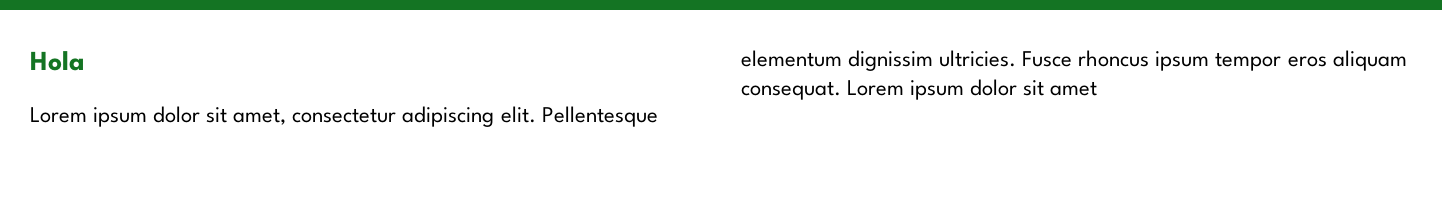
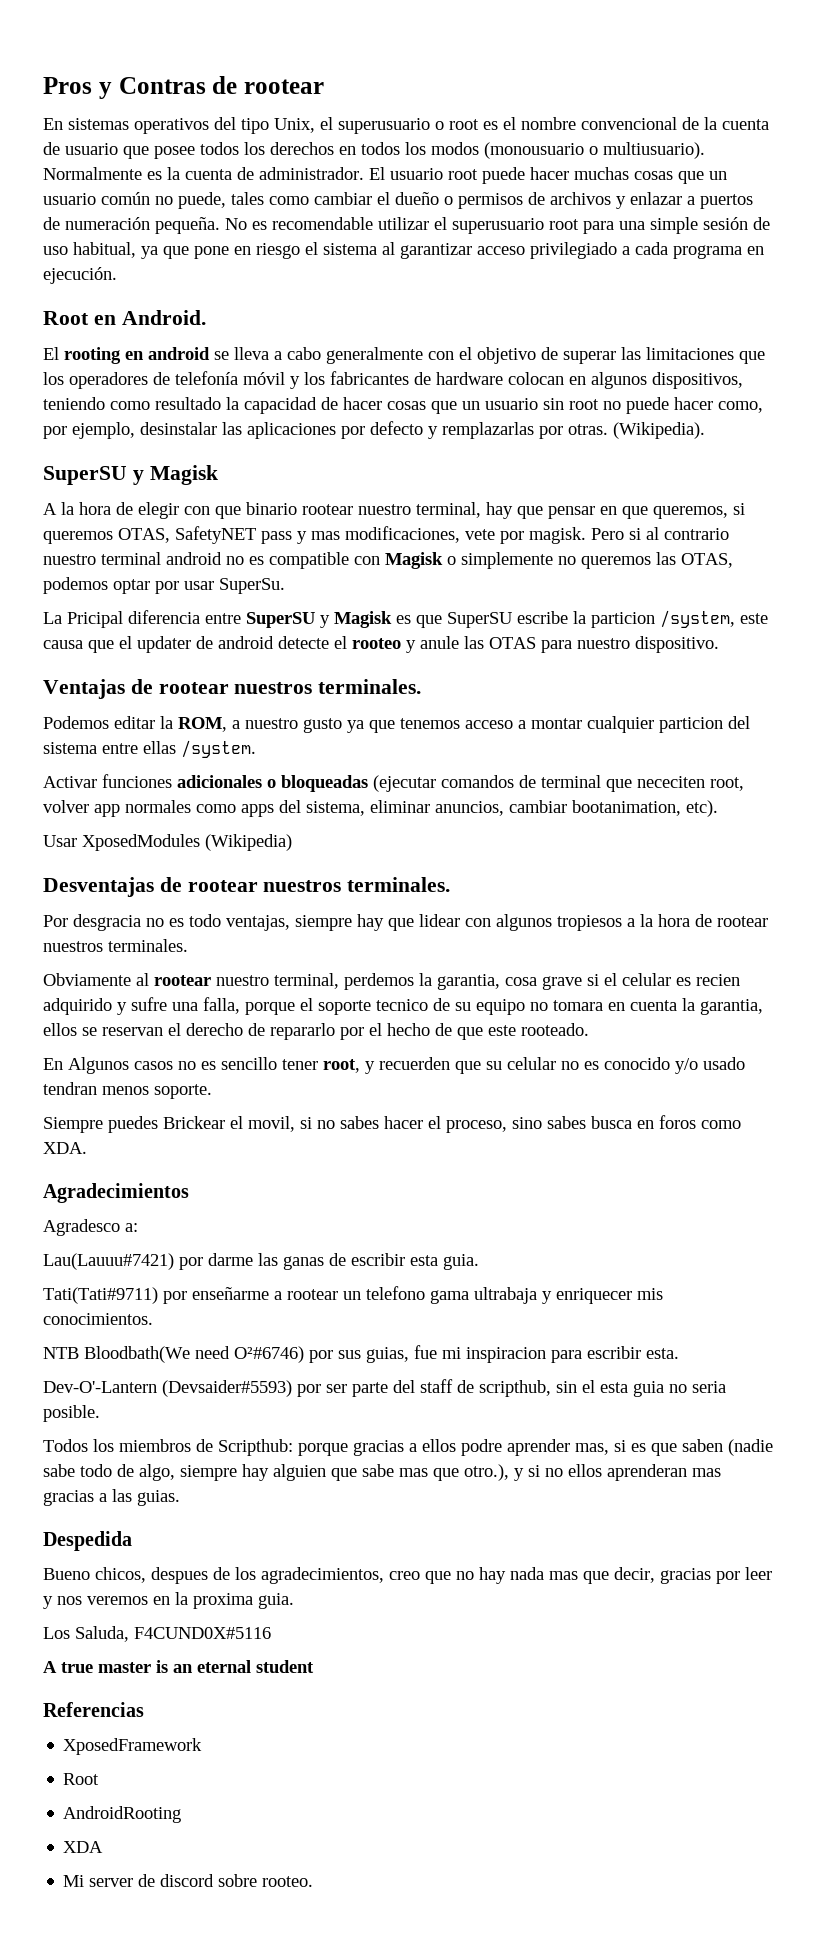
- Hola
- Lorem ipsum dolor sit amet, consectetur adipiscing elit. Pellentesque elementum dignissim ultricies. Fusce rhoncus ipsum tempor eros aliquam consequat. Lorem ipsum dolor sit amet
+ Pros y Contras de rootear
+ En sistemas operativos del tipo Unix, el superusuario o root es el nombre convencional de la cuenta de usuario que posee todos los derechos en todos los modos (monousuario o multiusuario). Normalmente es la cuenta de administrador. El usuario root puede hacer muchas cosas que un usuario común no puede, tales como cambiar el dueño o permisos de archivos y enlazar a puertos de numeración pequeña. No es recomendable utilizar el superusuario root para una simple sesión de uso habitual, ya que pone en riesgo el sistema al garantizar acceso privilegiado a cada programa en ejecución.
+ Root en Android.
+ El rooting en android se lleva a cabo generalmente con el objetivo de superar las limitaciones que los operadores de telefonía móvil y los fabricantes de hardware colocan en algunos dispositivos, teniendo como resultado la capacidad de hacer cosas que un usuario sin root no puede hacer como, por ejemplo, desinstalar las aplicaciones por defecto y remplazarlas por otras. (Wikipedia).
+ SuperSU y Magisk
+ A la hora de elegir con que binario rootear nuestro terminal, hay que pensar en que queremos, si queremos OTAS, SafetyNET pass y mas modificaciones, vete por magisk. Pero si al contrario nuestro terminal android no es compatible con Magisk o simplemente no queremos las OTAS, podemos optar por usar SuperSu.
+ La Pricipal diferencia entre SuperSU y Magisk es que SuperSU escribe la particion /system, este causa que el updater de android detecte el rooteo y anule las OTAS para nuestro dispositivo.
+ Ventajas de rootear nuestros terminales.
+ Podemos editar la ROM, a nuestro gusto ya que tenemos acceso a montar cualquier particion del sistema entre ellas /system.
+ Activar funciones adicionales o bloqueadas (ejecutar comandos de terminal que nececiten root, volver app normales como apps del sistema, eliminar anuncios, cambiar bootanimation, etc).
+ Usar XposedModules (Wikipedia)
+ Desventajas de rootear nuestros terminales.
+ Por desgracia no es todo ventajas, siempre hay que lidear con algunos tropiesos a la hora de rootear nuestros terminales.
+ Obviamente al rootear nuestro terminal, perdemos la garantia, cosa grave si el celular es recien adquirido y sufre una falla, porque el soporte tecnico de su equipo no tomara en cuenta la garantia, ellos se reservan el derecho de repararlo por el hecho de que este rooteado.
+ En Algunos casos no es sencillo tener root, y recuerden que su celular no es conocido y/o usado tendran menos soporte.
+ Siempre puedes Brickear el movil, si no sabes hacer el proceso, sino sabes busca en foros como XDA.
+ Agradecimientos
+ Agradesco a:
+ Lau(Lauuu#7421) por darme las ganas de escribir esta guia.
+ Tati(Tati#9711) por enseñarme a rootear un telefono gama ultrabaja y enriquecer mis conocimientos.
+ NTB Bloodbath(We need O²#6746) por sus guias, fue mi inspiracion para escribir esta.
+ Dev-O'-Lantern (Devsaider#5593) por ser parte del staff de scripthub, sin el esta guia no seria posible.
+ Todos los miembros de Scripthub: porque gracias a ellos podre aprender mas, si es que saben (nadie sabe todo de algo, siempre hay alguien que sabe mas que otro.), y si no ellos aprenderan mas gracias a las guias.
+ Despedida
+ Bueno chicos, despues de los agradecimientos, creo que no hay nada mas que decir, gracias por leer y nos veremos en la proxima guia.
+ Los Saluda, F4CUND0X#5116
+ A true master is an eternal student
+ Referencias
+ XposedFramework
+ Root
+ AndroidRooting
+ XDA
+ Mi server de discord sobre rooteo.

